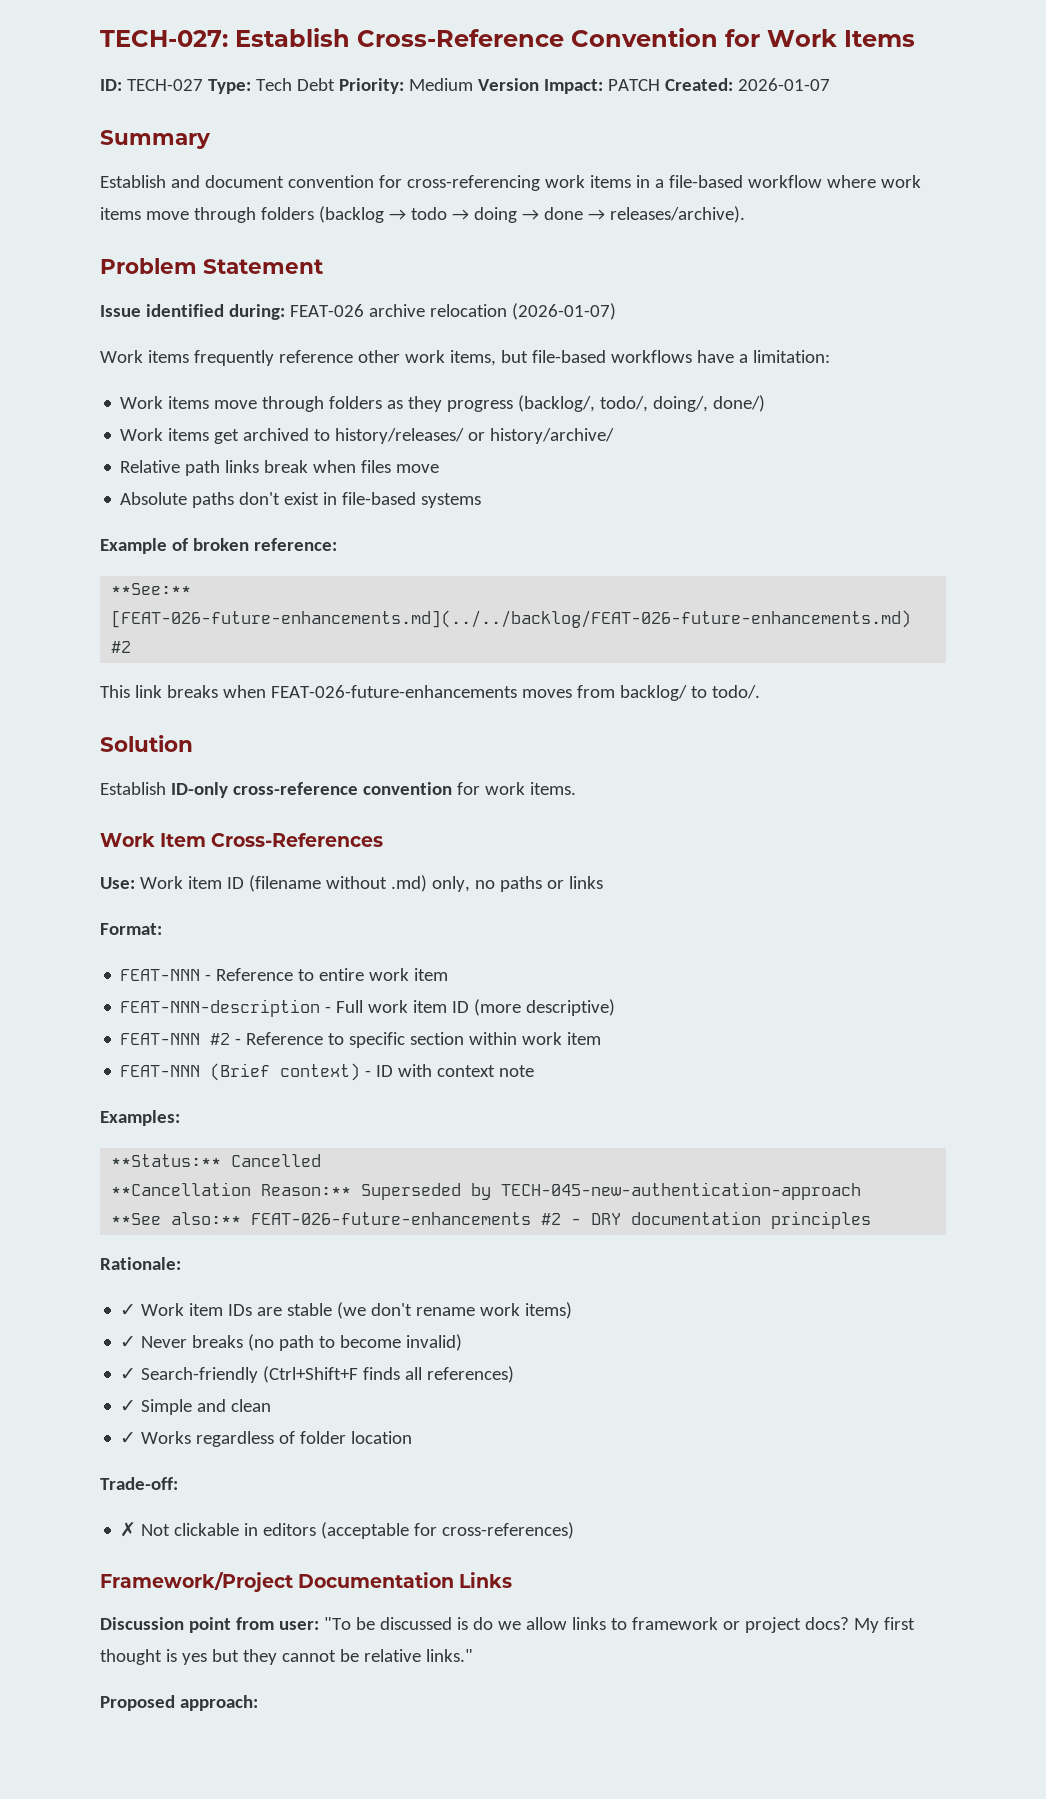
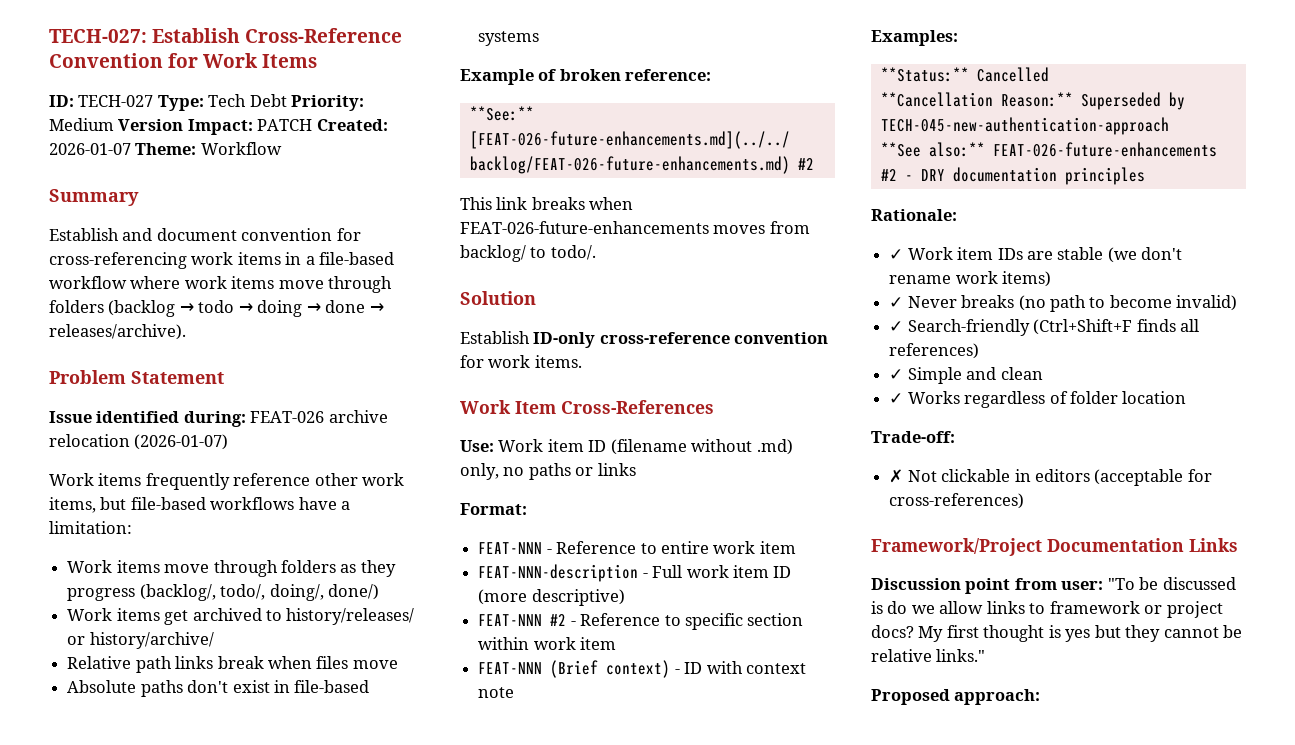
- ID: TECH-027 Type: Tech Debt Priority: Medium Version Impact: PATCH Created: 2026-01-07
+ ID: TECH-027 Type: Tech Debt Priority: Medium Version Impact: PATCH Created: 2026-01-07 Theme: Workflow

